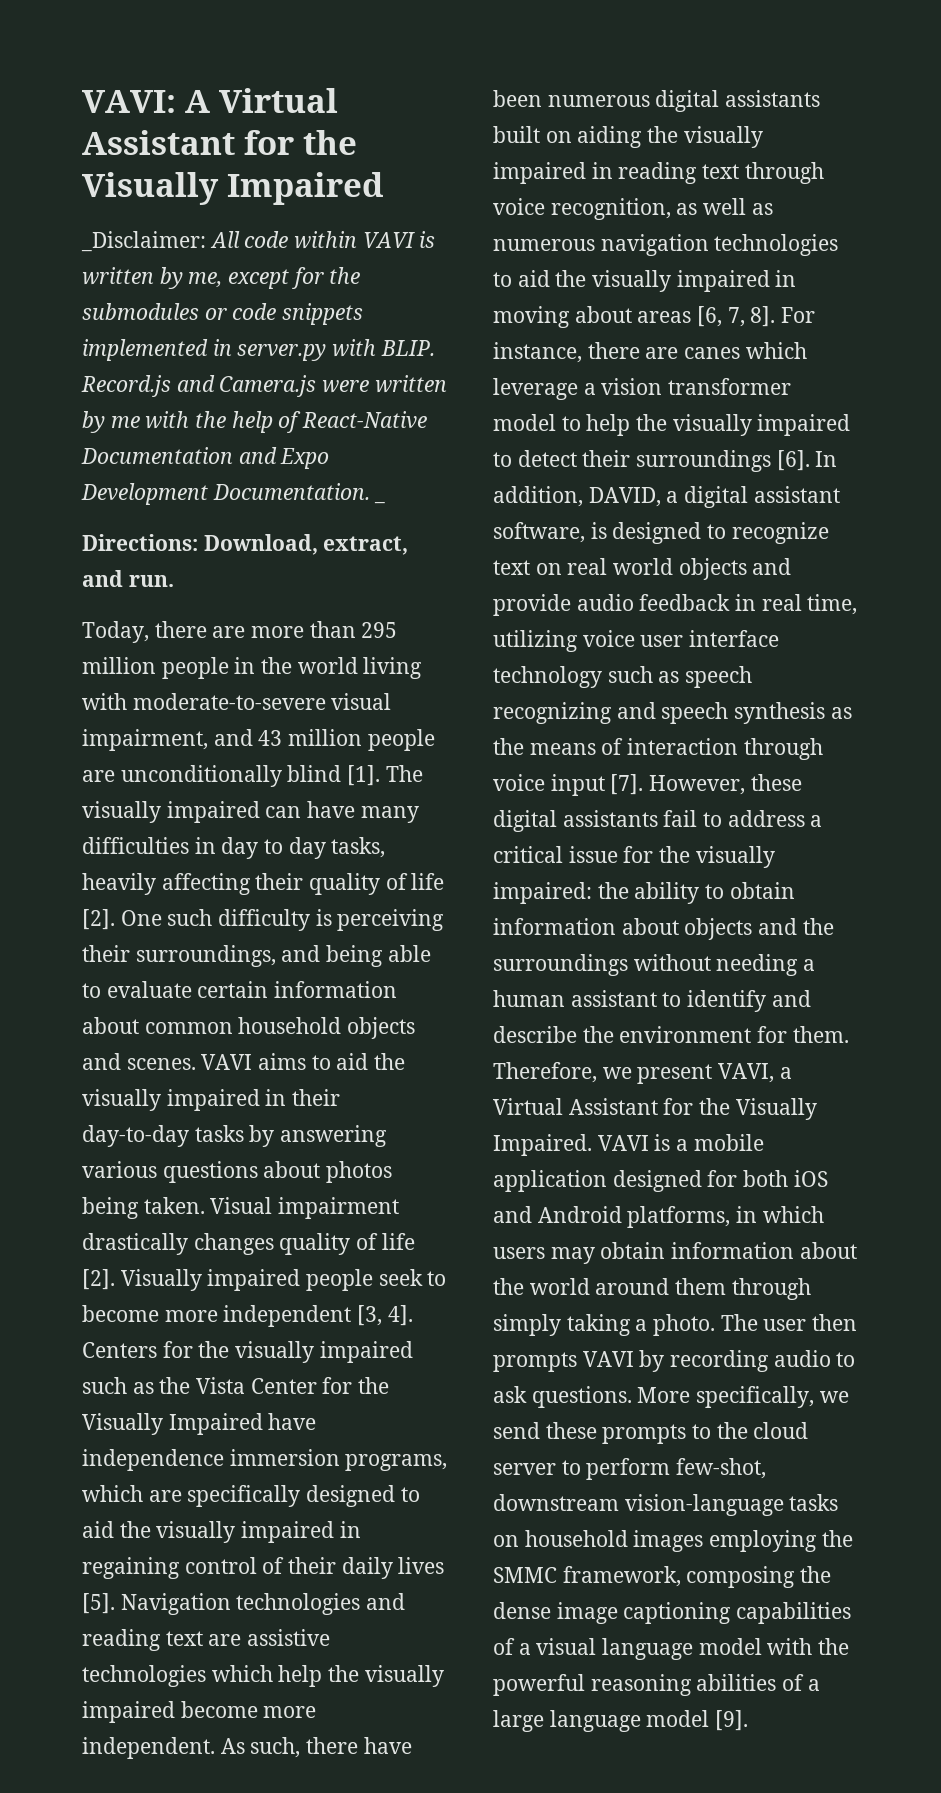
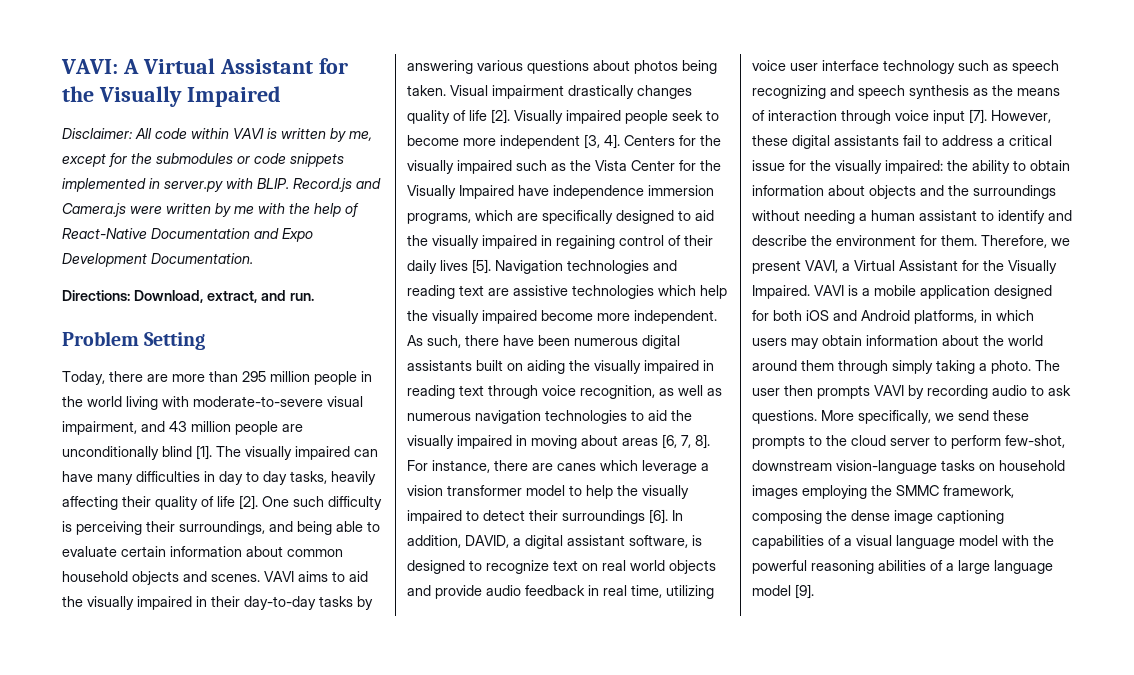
- _Disclaimer: All code within VAVI is written by me, except for the submodules or code snippets implemented in server.py with BLIP.
+ Disclaimer: All code within VAVI is written by me, except for the submodules or code snippets implemented in server.py with BLIP.
- _
+ Problem Setting

